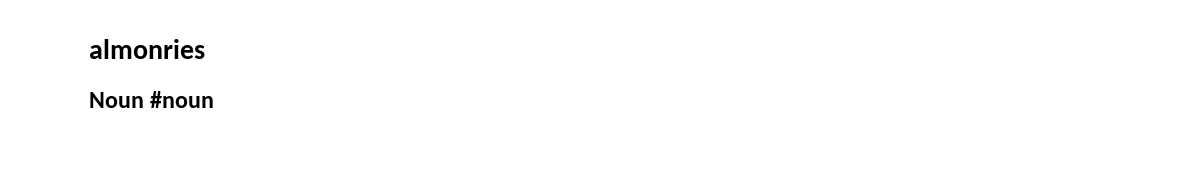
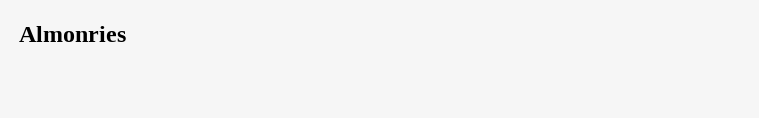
- almonries
- Noun #noun
+ Almonries

